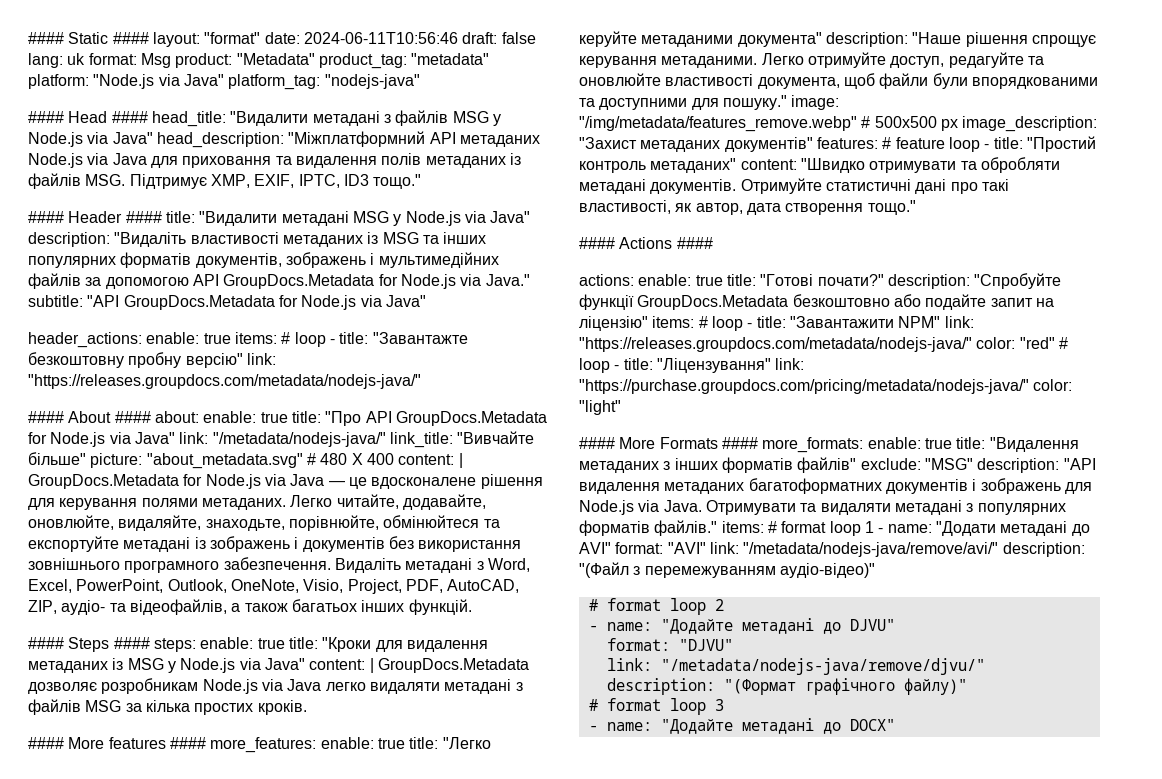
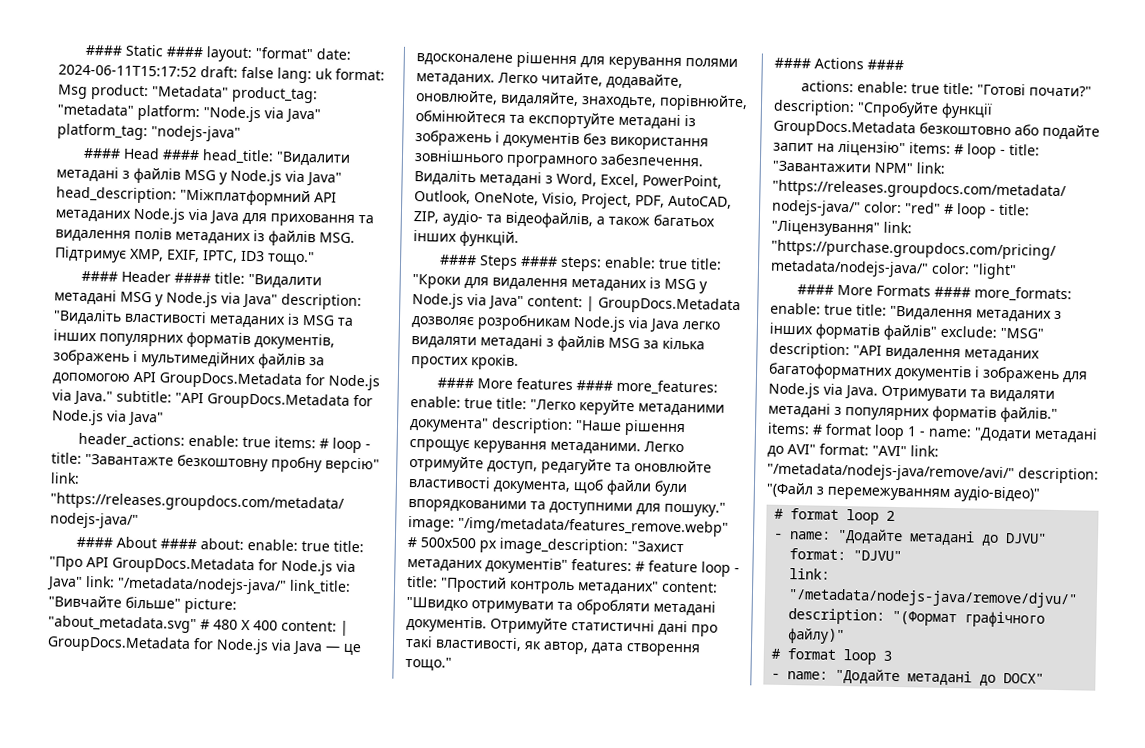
- #### Static #### layout: "format" date: 2024-06-11T10:56:46 draft: false lang: uk format: Msg product: "Metadata" product_tag: "metadata" platform: "Node.js via Java" platform_tag: "nodejs-java"
+ #### Static #### layout: "format" date: 2024-06-11T15:17:52 draft: false lang: uk format: Msg product: "Metadata" product_tag: "metadata" platform: "Node.js via Java" platform_tag: "nodejs-java"

